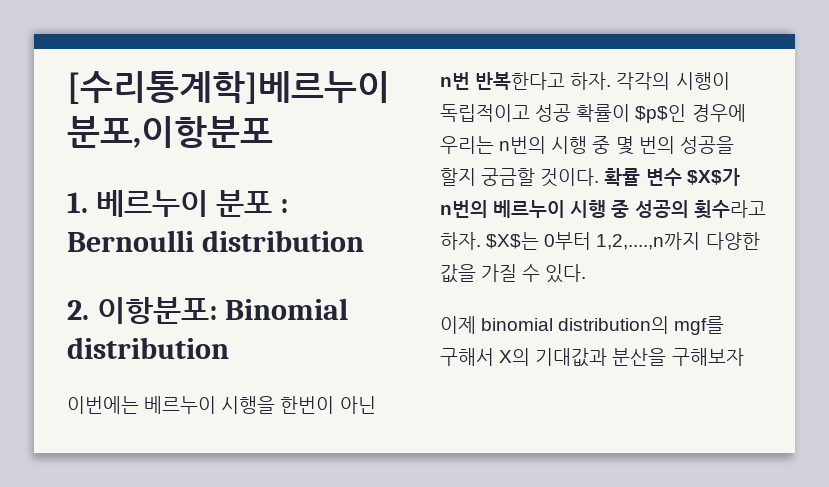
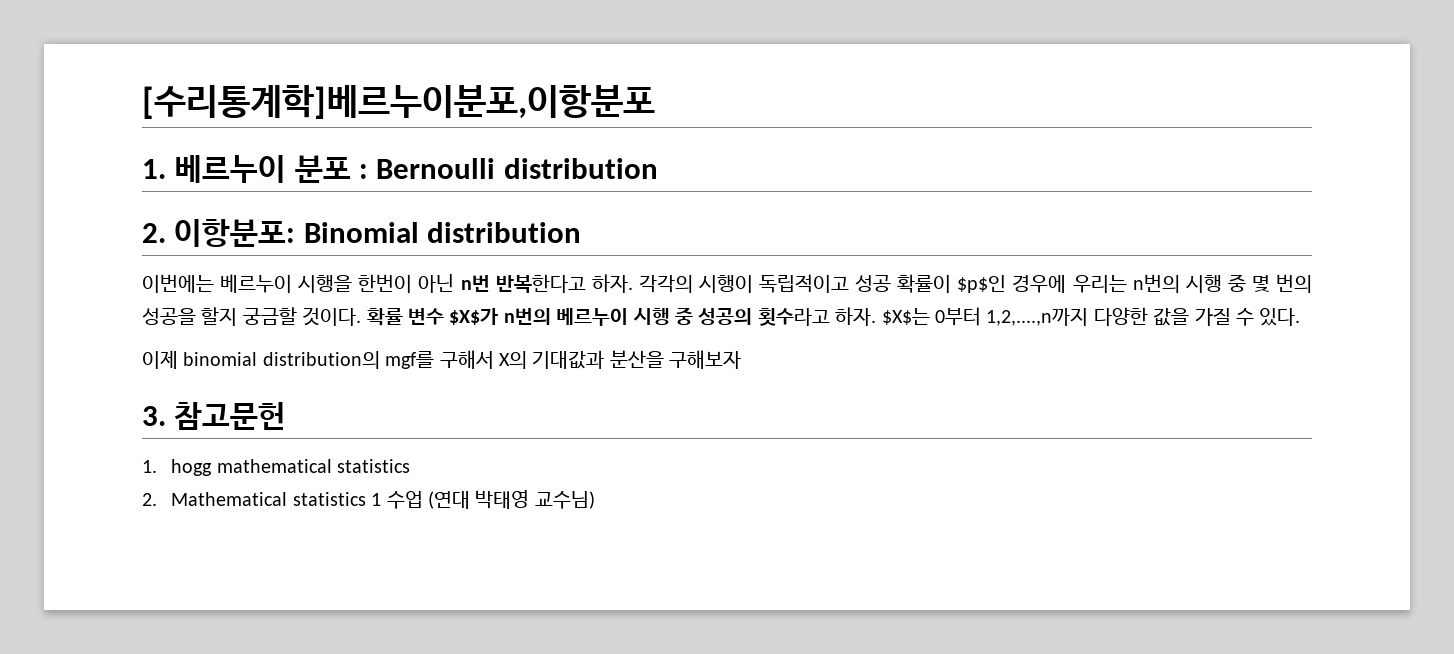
+ 3. 참고문헌
+ 1. hogg mathematical statistics
+ 2. Mathematical statistics 1 수업 (연대 박태영 교수님)

